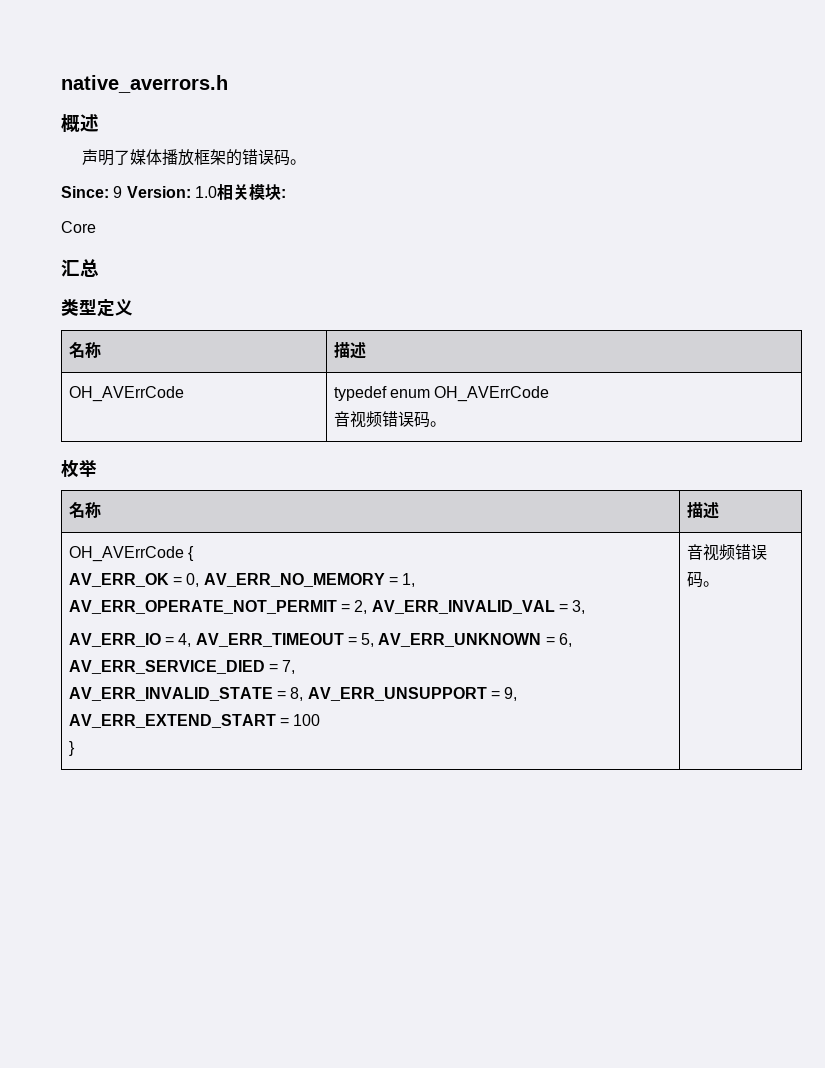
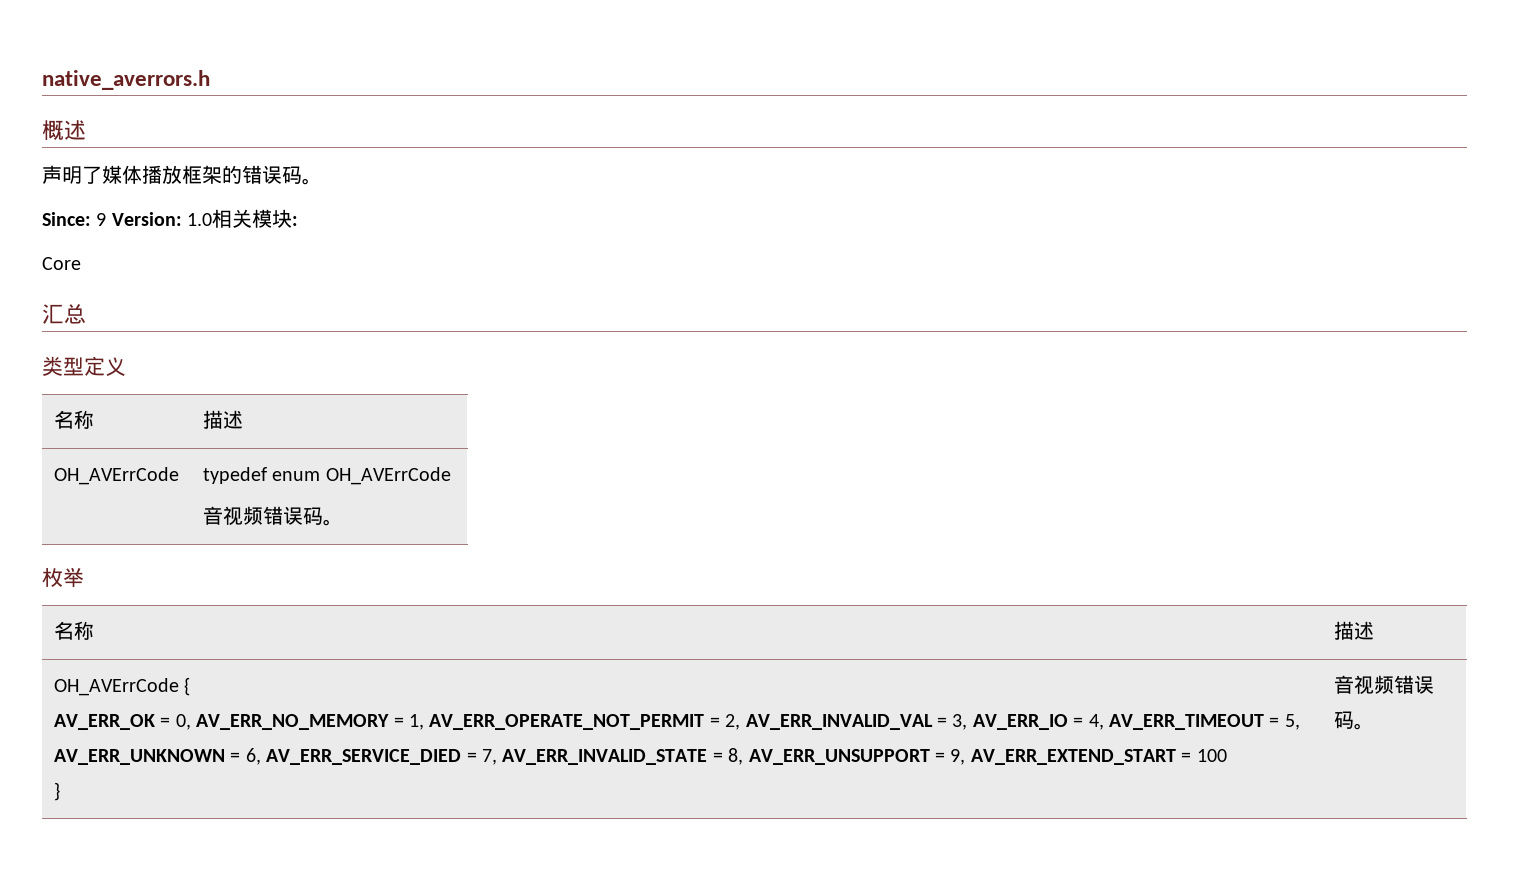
  OH_AVErrCode {
- AV_ERR_OK = 0, AV_ERR_NO_MEMORY = 1, AV_ERR_OPERATE_NOT_PERMIT = 2, AV_ERR_INVALID_VAL = 3,
- AV_ERR_IO = 4, AV_ERR_TIMEOUT = 5, AV_ERR_UNKNOWN = 6, AV_ERR_SERVICE_DIED = 7,
- AV_ERR_INVALID_STATE = 8, AV_ERR_UNSUPPORT = 9, AV_ERR_EXTEND_START = 100
+ AV_ERR_OK = 0, AV_ERR_NO_MEMORY = 1, AV_ERR_OPERATE_NOT_PERMIT = 2, AV_ERR_INVALID_VAL = 3, AV_ERR_IO = 4, AV_ERR_TIMEOUT = 5, AV_ERR_UNKNOWN = 6, AV_ERR_SERVICE_DIED = 7, AV_ERR_INVALID_STATE = 8, AV_ERR_UNSUPPORT = 9, AV_ERR_EXTEND_START = 100

